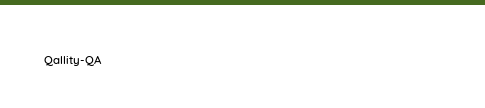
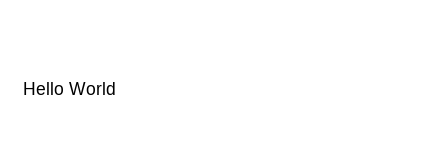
- Qallity-QA
+ Hello World

